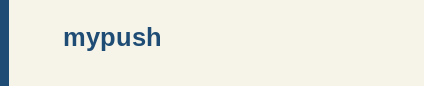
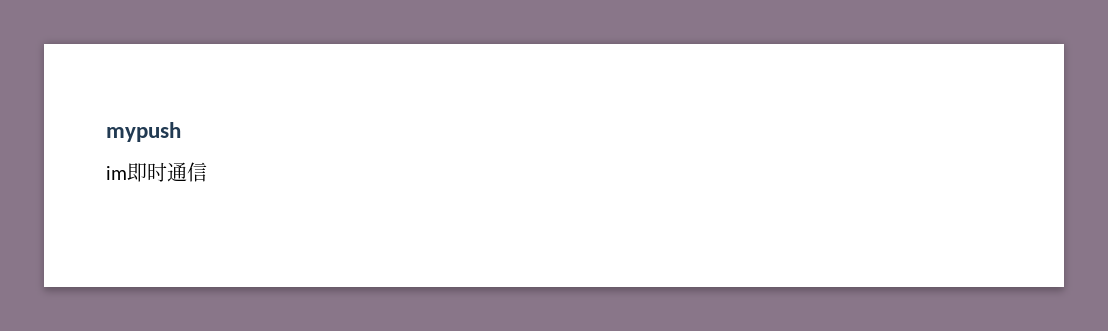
+ im即时通信

